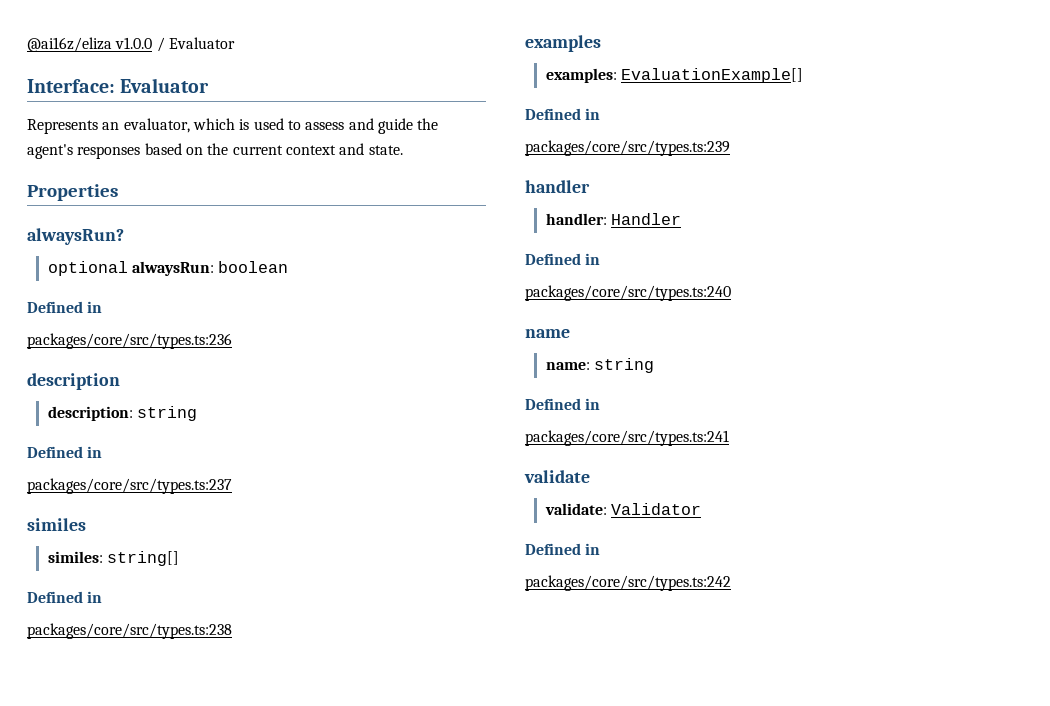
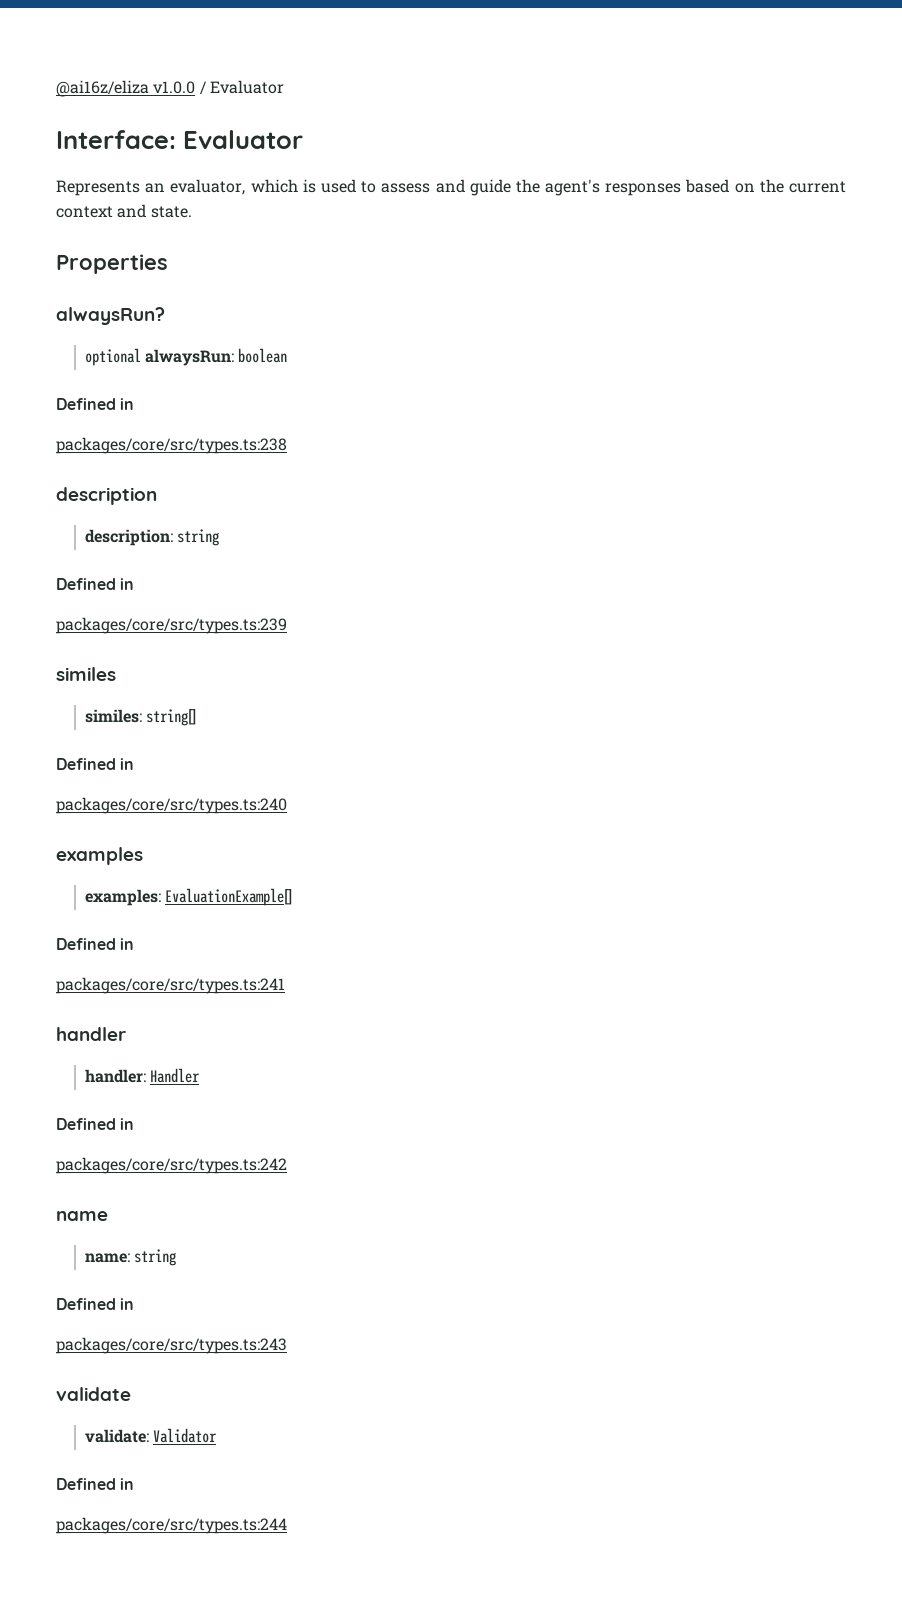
- packages/core/src/types.ts:236
+ packages/core/src/types.ts:238
- packages/core/src/types.ts:237
+ packages/core/src/types.ts:239
- packages/core/src/types.ts:238
+ packages/core/src/types.ts:240
- packages/core/src/types.ts:239
+ packages/core/src/types.ts:241
- packages/core/src/types.ts:240
+ packages/core/src/types.ts:242
- packages/core/src/types.ts:241
+ packages/core/src/types.ts:243
- packages/core/src/types.ts:242
+ packages/core/src/types.ts:244

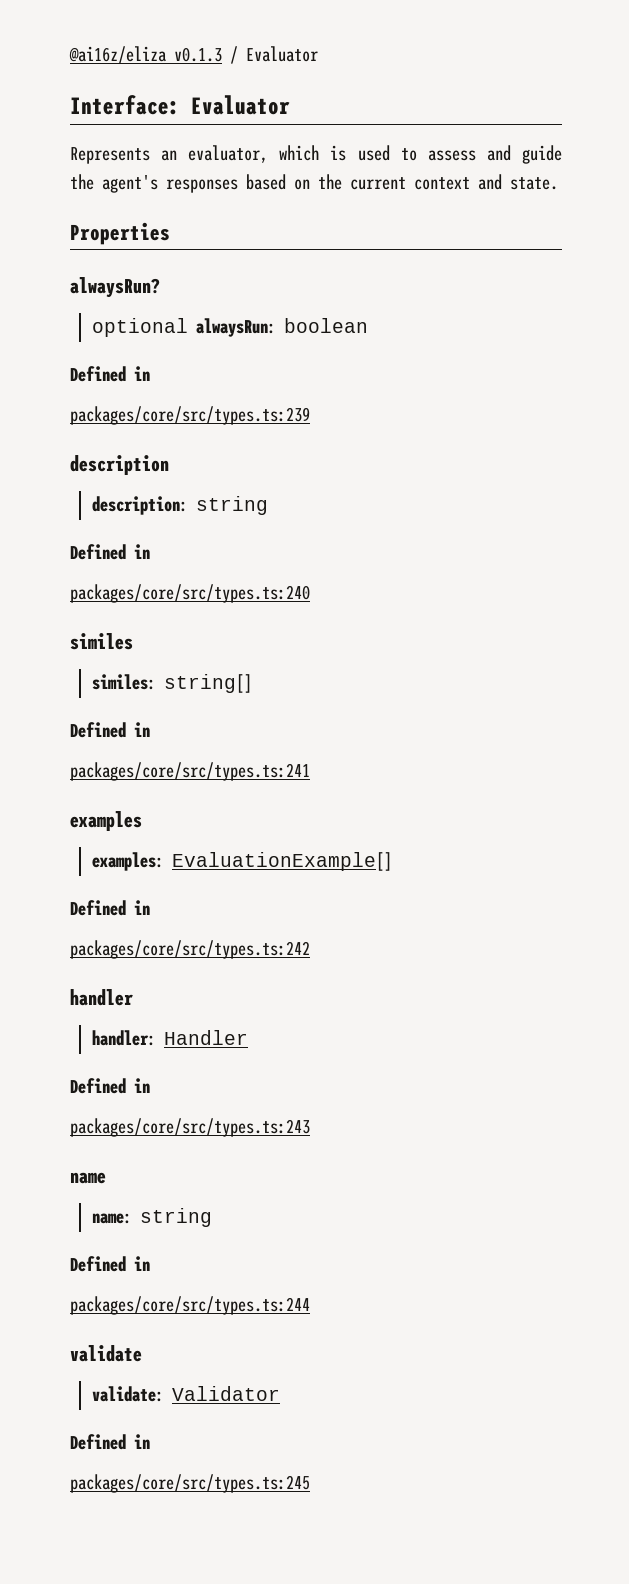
- @ai16z/eliza v1.0.0 / Evaluator
+ @ai16z/eliza v0.1.3 / Evaluator
- packages/core/src/types.ts:238
+ packages/core/src/types.ts:239
- packages/core/src/types.ts:239
+ packages/core/src/types.ts:240
- packages/core/src/types.ts:240
+ packages/core/src/types.ts:241
- packages/core/src/types.ts:241
+ packages/core/src/types.ts:242
- packages/core/src/types.ts:242
+ packages/core/src/types.ts:243
- packages/core/src/types.ts:243
+ packages/core/src/types.ts:244
- packages/core/src/types.ts:244
+ packages/core/src/types.ts:245

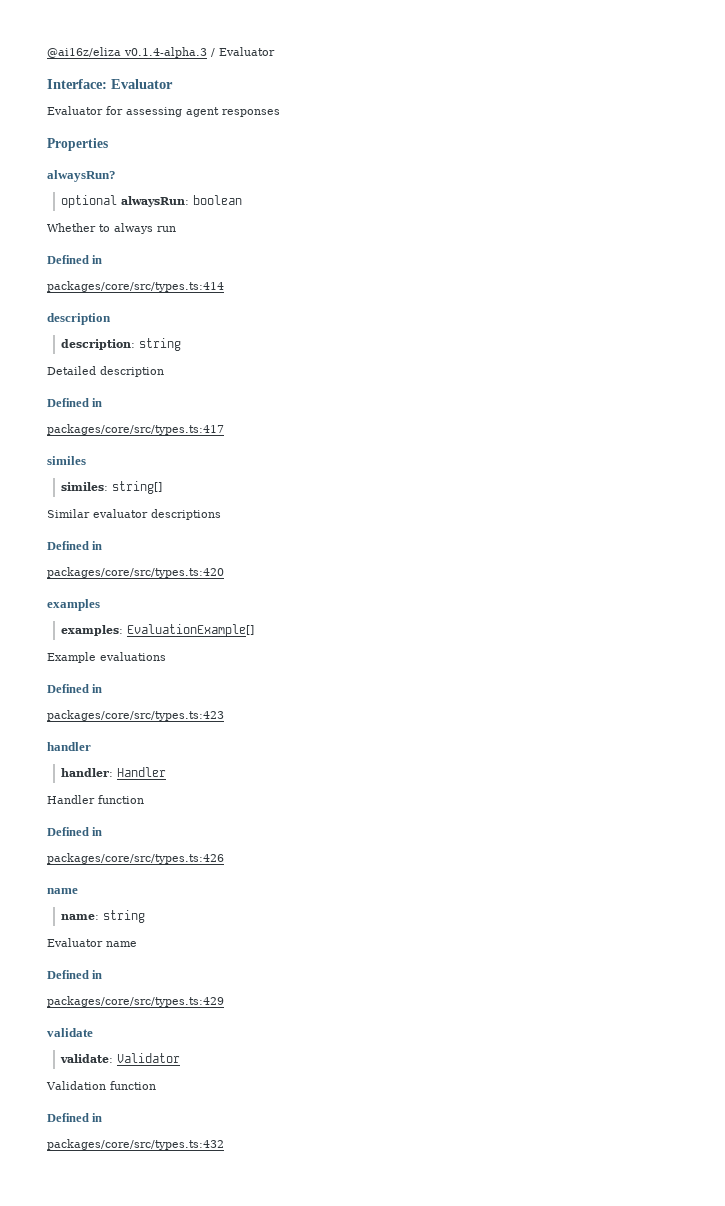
- @ai16z/eliza v0.1.3 / Evaluator
+ @ai16z/eliza v0.1.4-alpha.3 / Evaluator
- Represents an evaluator, which is used to assess and guide the agent's responses based on the current context and state.
+ Evaluator for assessing agent responses
  optional alwaysRun: boolean
+ Whether to always run
  Defined in
- packages/core/src/types.ts:239
+ packages/core/src/types.ts:414
  description: string
+ Detailed description
  Defined in
- packages/core/src/types.ts:240
+ packages/core/src/types.ts:417
  similes: string[]
+ Similar evaluator descriptions
  Defined in
- packages/core/src/types.ts:241
+ packages/core/src/types.ts:420
  examples: EvaluationExample[]
+ Example evaluations
  Defined in
- packages/core/src/types.ts:242
+ packages/core/src/types.ts:423
  handler: Handler
+ Handler function
  Defined in
- packages/core/src/types.ts:243
+ packages/core/src/types.ts:426
  name: string
+ Evaluator name
  Defined in
- packages/core/src/types.ts:244
+ packages/core/src/types.ts:429
  validate: Validator
+ Validation function
  Defined in
- packages/core/src/types.ts:245
+ packages/core/src/types.ts:432

